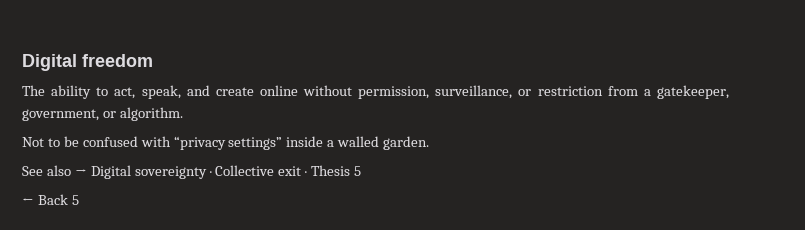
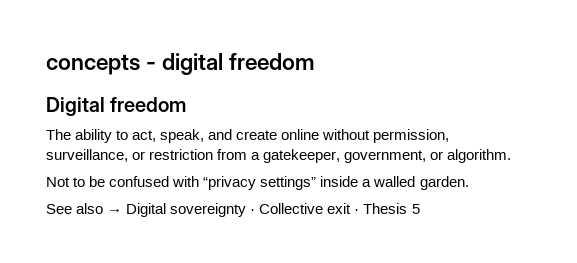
+ concepts - digital freedom
- ← Back 5

